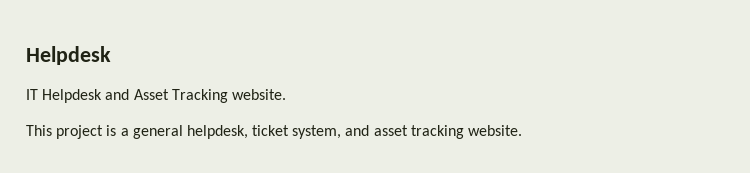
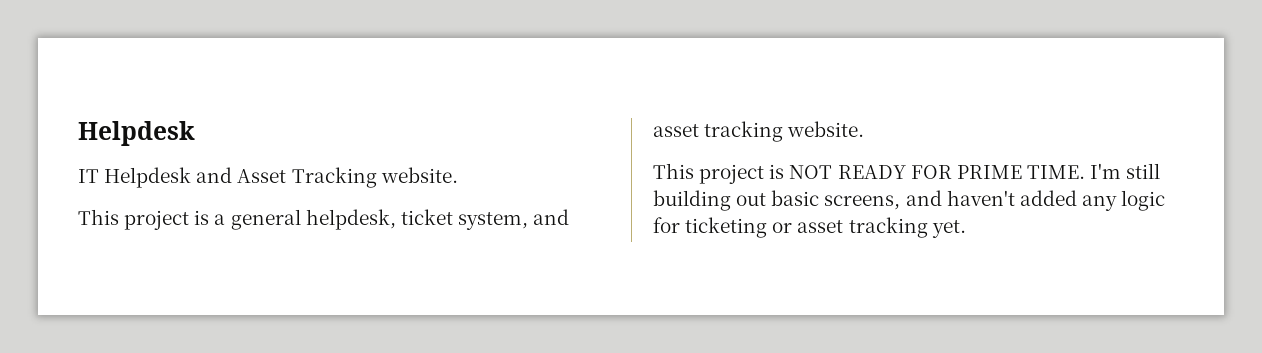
+ This project is NOT READY FOR PRIME TIME. I'm still building out basic screens, and haven't added any logic for ticketing or asset tracking yet.

